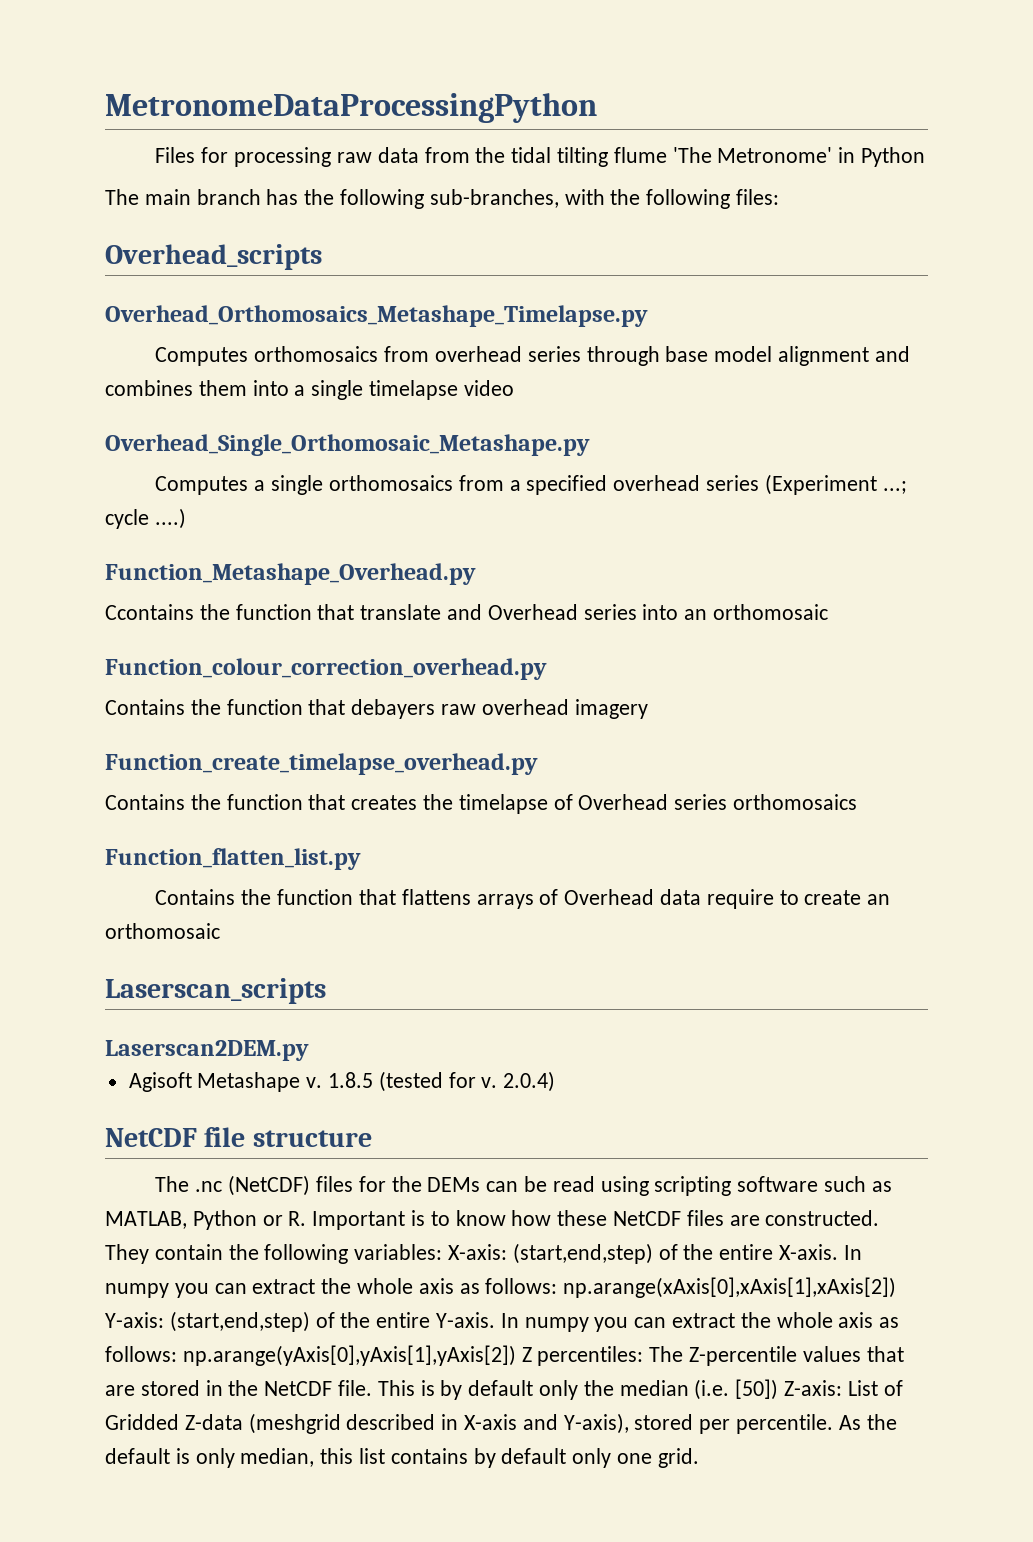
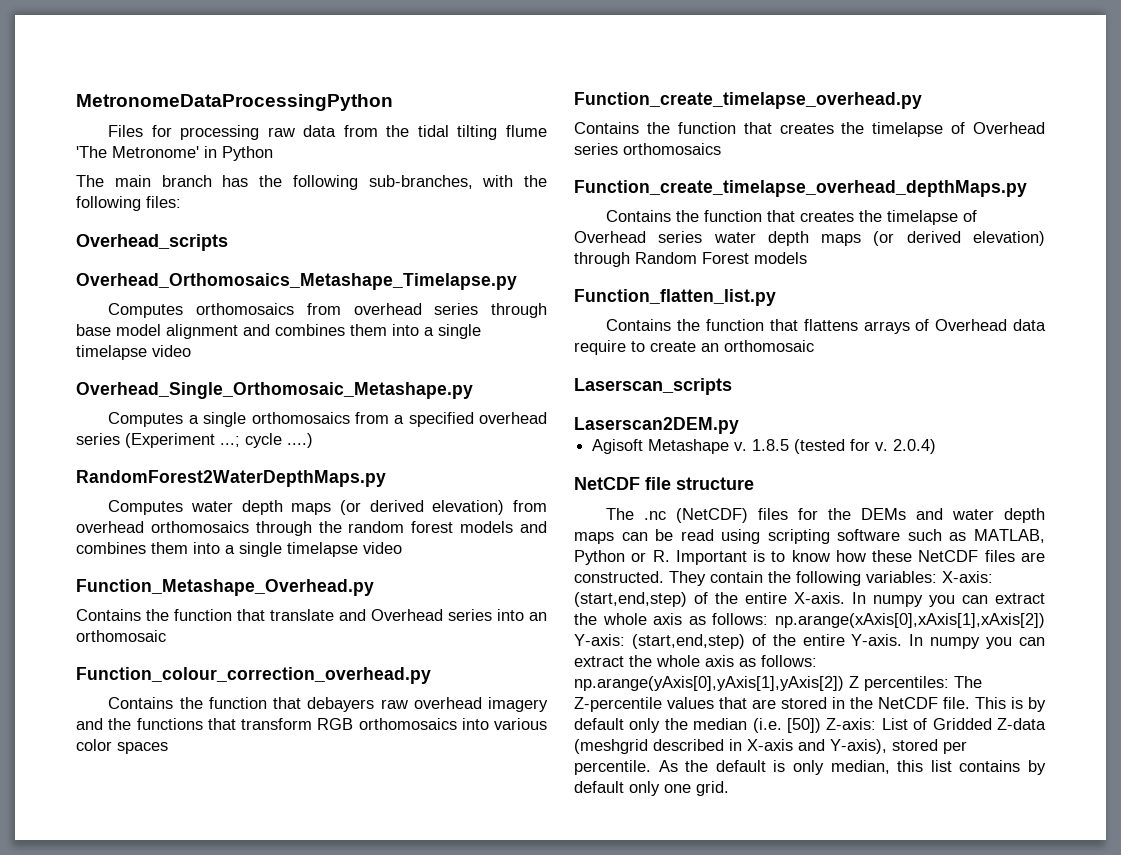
+ RandomForest2WaterDepthMaps.py
+ Computes water depth maps (or derived elevation) from overhead orthomosaics through the random forest models and combines them into a single timelapse video
- Ccontains the function that translate and Overhead series into an orthomosaic
+ Contains the function that translate and Overhead series into an orthomosaic
- Contains the function that debayers raw overhead imagery
+ Contains the function that debayers raw overhead imagery and the functions that transform RGB orthomosaics into various color spaces
+ Function_create_timelapse_overhead_depthMaps.py
+ Contains the function that creates the timelapse of Overhead series water depth maps (or derived elevation) through Random Forest models
- The .nc (NetCDF) files for the DEMs can be read using scripting software such as MATLAB, Python or R. Important is to know how these NetCDF files are constructed.
+ The .nc (NetCDF) files for the DEMs and water depth maps can be read using scripting software such as MATLAB, Python or R. Important is to know how these NetCDF files are constructed.

